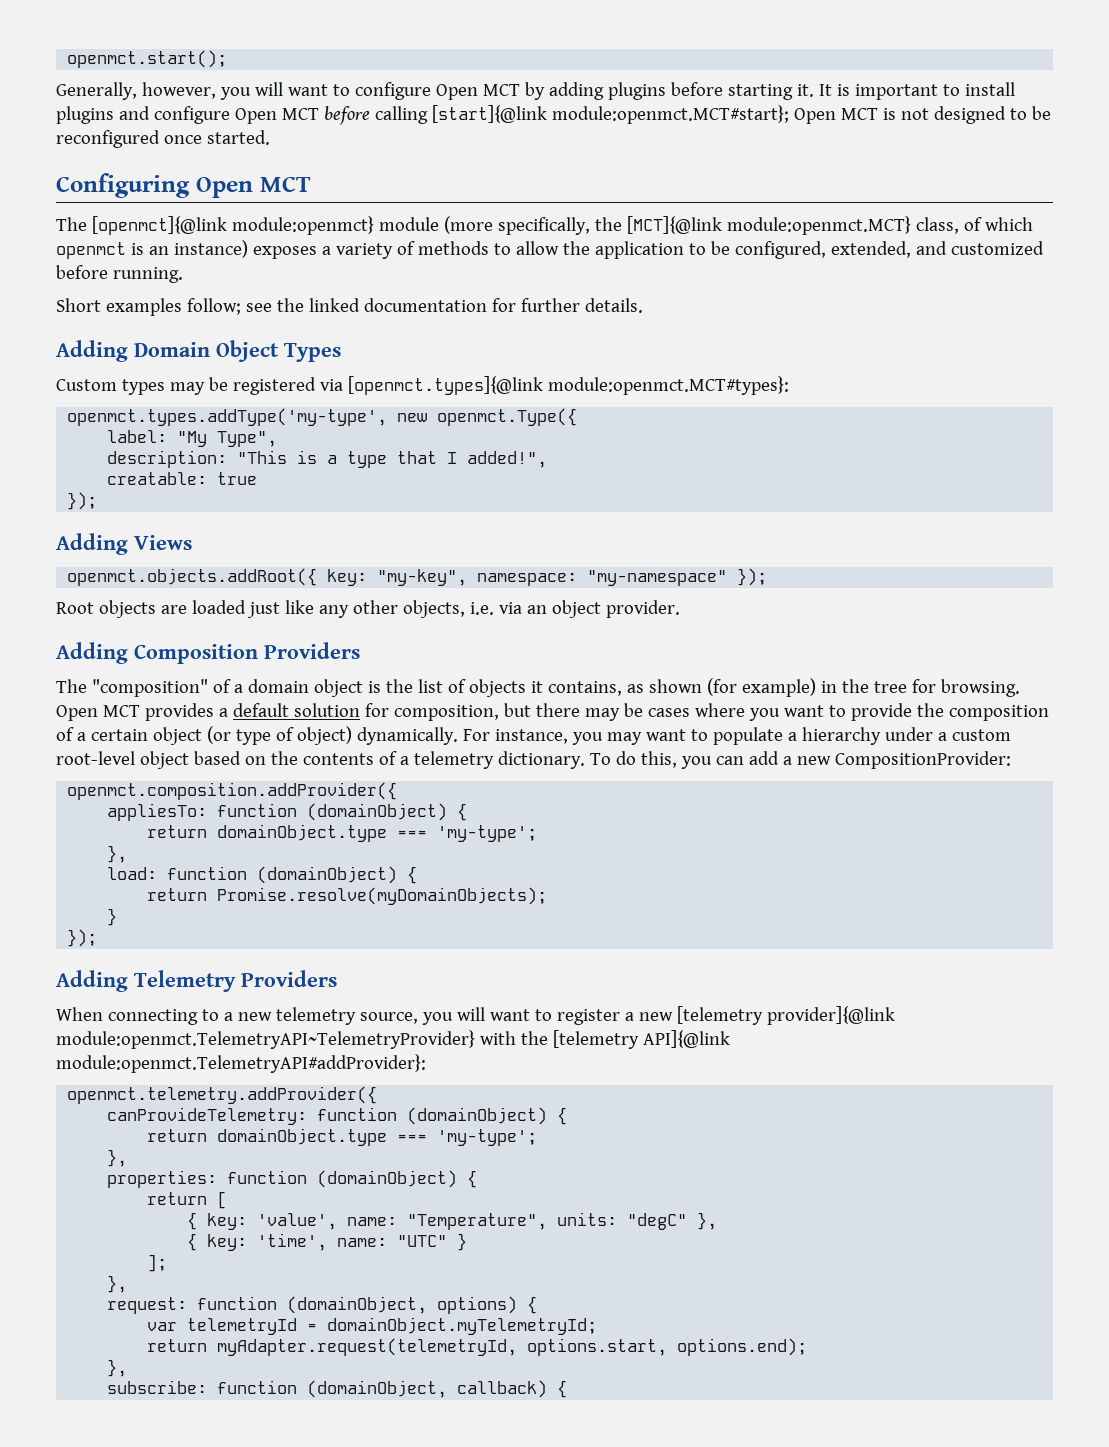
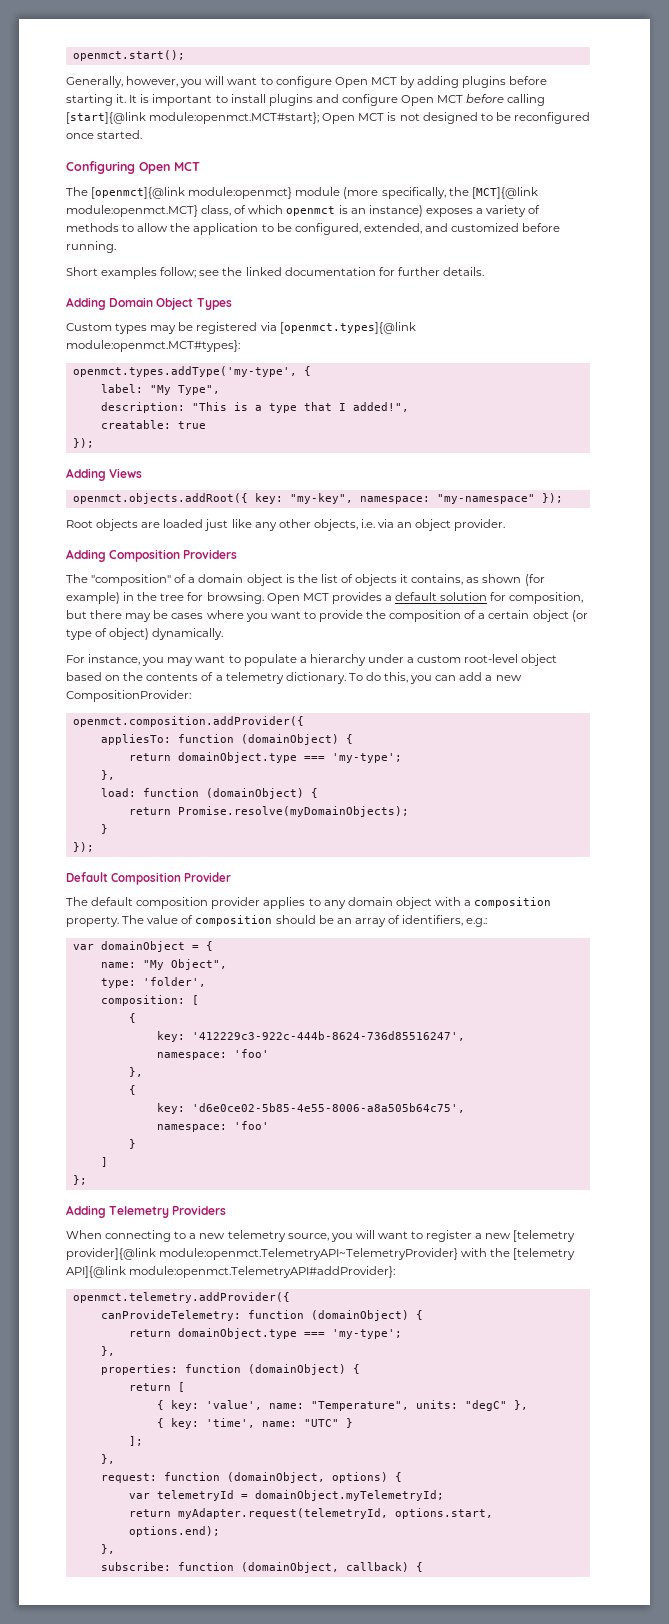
- openmct.types.addType('my-type', new openmct.Type({
+ openmct.types.addType('my-type', {
- Open MCT provides a default solution for composition, but there may be cases where you want to provide the composition of a certain object (or type of object) dynamically. For instance, you may want to populate a hierarchy under a custom root-level object based on the contents of a telemetry dictionary.
+ Open MCT provides a default solution for composition, but there may be cases where you want to provide the composition of a certain object (or type of object) dynamically.
+ For instance, you may want to populate a hierarchy under a custom root-level object based on the contents of a telemetry dictionary.
+ Default Composition Provider
+ The default composition provider applies to any domain object with a composition property. The value of composition should be an array of identifiers, e.g.:
+ var domainObject = {
+ name: "My Object",
+ type: 'folder',
+ composition: [
+ {
+ key: '412229c3-922c-444b-8624-736d85516247',
+ namespace: 'foo'
+ },
+ {
+ key: 'd6e0ce02-5b85-4e55-8006-a8a505b64c75',
+ namespace: 'foo'
+ }
+ ]
+ };

